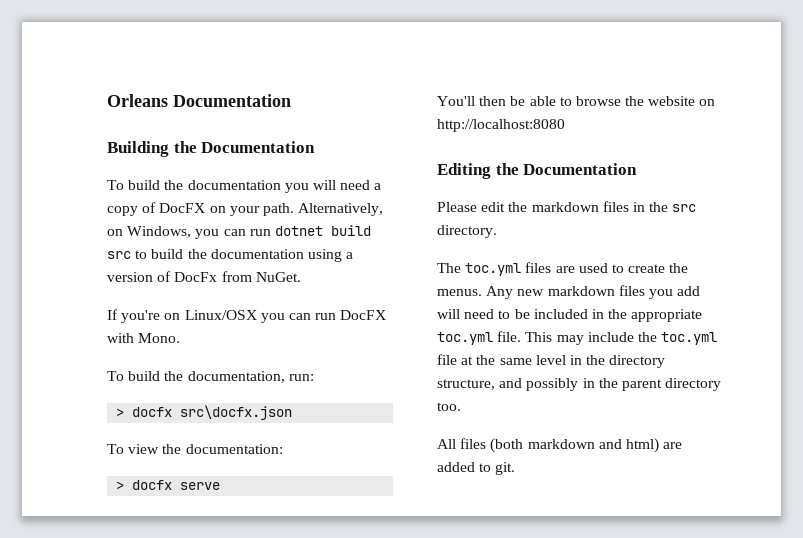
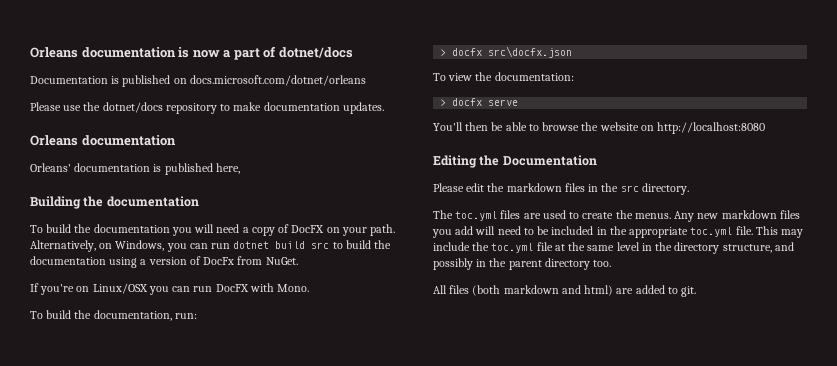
- Orleans Documentation
+ Orleans documentation is now a part of dotnet/docs
+ Documentation is published on docs.microsoft.com/dotnet/orleans
+ Please use the dotnet/docs repository to make documentation updates.
+ Orleans documentation
+ Orleans' documentation is published here,
- Building the Documentation
+ Building the documentation

